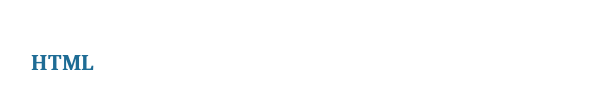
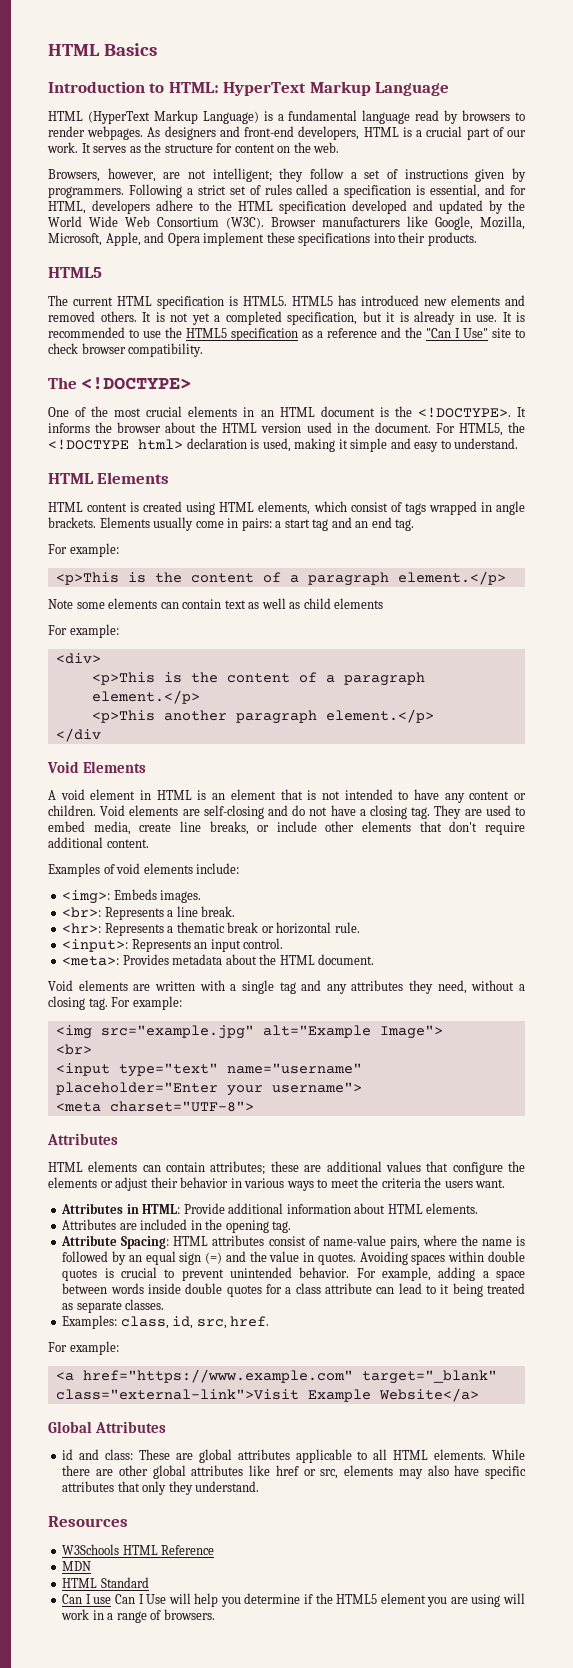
- HTML
+ HTML Basics
+ Introduction to HTML: HyperText Markup Language
+ HTML (HyperText Markup Language) is a fundamental language read by browsers to render webpages. As designers and front-end developers, HTML is a crucial part of our work. It serves as the structure for content on the web.
+ Browsers, however, are not intelligent; they follow a set of instructions given by programmers. Following a strict set of rules called a specification is essential, and for HTML, developers adhere to the HTML specification developed and updated by the World Wide Web Consortium (W3C). Browser manufacturers like Google, Mozilla, Microsoft, Apple, and Opera implement these specifications into their products.
+ HTML5
+ The current HTML specification is HTML5. HTML5 has introduced new elements and removed others. It is not yet a completed specification, but it is already in use. It is recommended to use the HTML5 specification as a reference and the "Can I Use" site to check browser compatibility.
+ The <!DOCTYPE>
+ One of the most crucial elements in an HTML document is the <!DOCTYPE>. It informs the browser about the HTML version used in the document. For HTML5, the <!DOCTYPE html> declaration is used, making it simple and easy to understand.
+ HTML Elements
+ HTML content is created using HTML elements, which consist of tags wrapped in angle brackets. Elements usually come in pairs: a start tag and an end tag.
+ For example:
+ <p>This is the content of a paragraph element.</p>
+ Note some elements can contain text as well as child elements
+ For example:
+ <div>
+ <p>This is the content of a paragraph element.</p>
+ <p>This another paragraph element.</p>
+ </div
+ Void Elements
+ A void element in HTML is an element that is not intended to have any content or children. Void elements are self-closing and do not have a closing tag. They are used to embed media, create line breaks, or include other elements that don't require additional content.
+ Examples of void elements include:
+ <img>: Embeds images.
+ <br>: Represents a line break.
+ <hr>: Represents a thematic break or horizontal rule.
+ <input>: Represents an input control.
+ <meta>: Provides metadata about the HTML document.
+ Void elements are written with a single tag and any attributes they need, without a closing tag. For example:
+ <img src="example.jpg" alt="Example Image">
+ <br>
+ <input type="text" name="username" placeholder="Enter your username">
+ <meta charset="UTF-8">
+ Attributes
+ HTML elements can contain attributes; these are additional values that configure the elements or adjust their behavior in various ways to meet the criteria the users want.
+ Attributes in HTML: Provide additional information about HTML elements.
+ Attributes are included in the opening tag.
+ Attribute Spacing: HTML attributes consist of name-value pairs, where the name is followed by an equal sign (=) and the value in quotes. Avoiding spaces within double quotes is crucial to prevent unintended behavior. For example, adding a space between words inside double quotes for a class attribute can lead to it being treated as separate classes.
+ Examples: class, id, src, href.
+ For example:
+ <a href="https://www.example.com" target="_blank" class="external-link">Visit Example Website</a>
+ Global Attributes
+ id and class: These are global attributes applicable to all HTML elements. While there are other global attributes like href or src, elements may also have specific attributes that only they understand.
+ Resources
+ W3Schools HTML Reference
+ MDN
+ HTML Standard
+ Can I use Can I Use will help you determine if the HTML5 element you are using will work in a range of browsers.

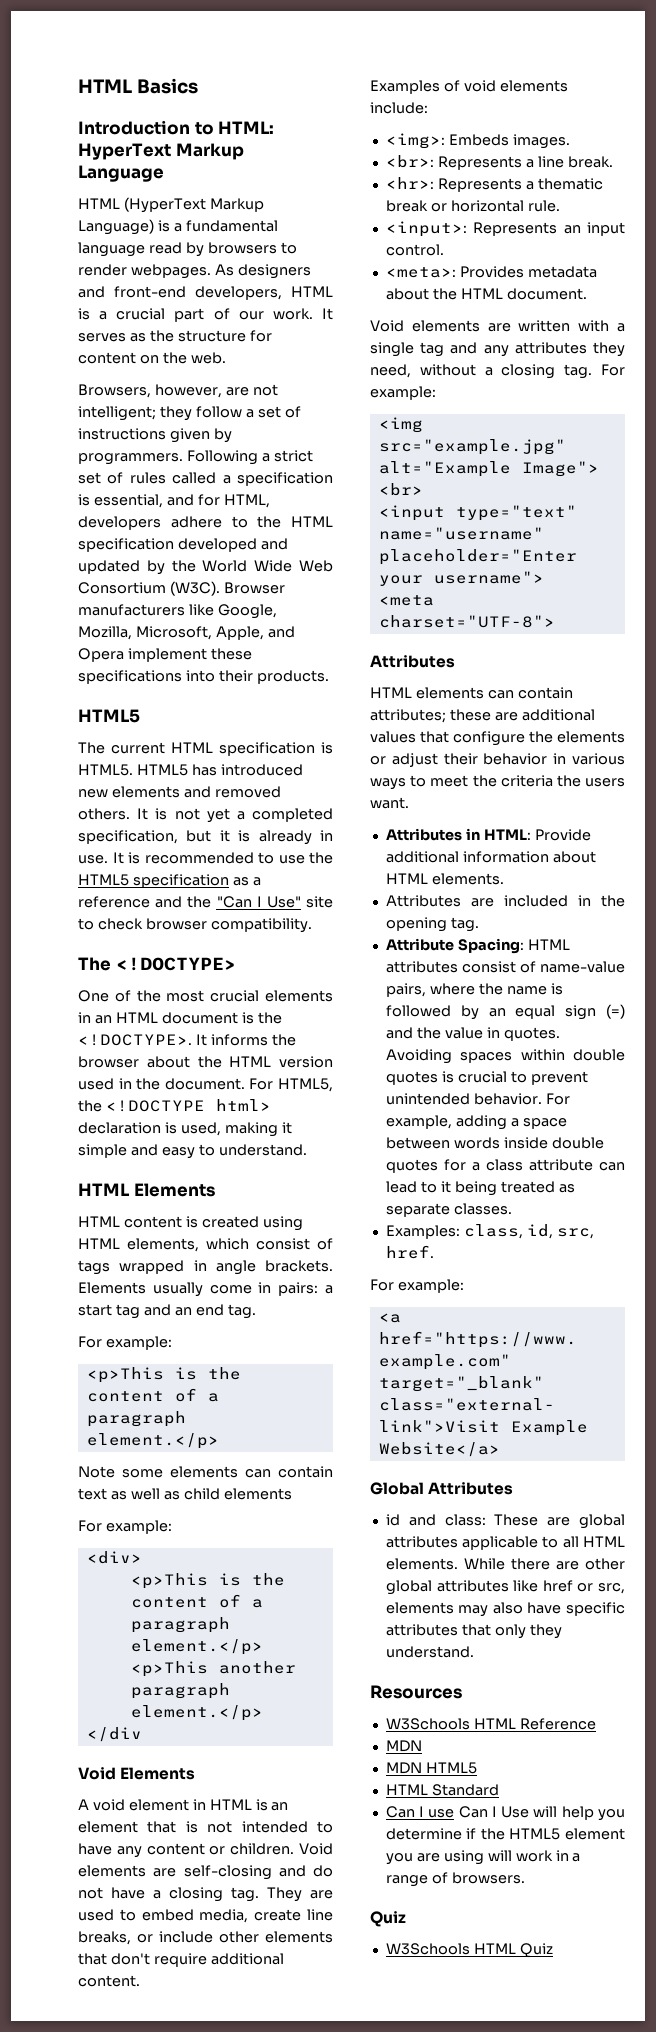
+ MDN HTML5
  Can I use Can I Use will help you determine if the HTML5 element you are using will work in a range of browsers.
+ Quiz
+ W3Schools HTML Quiz

